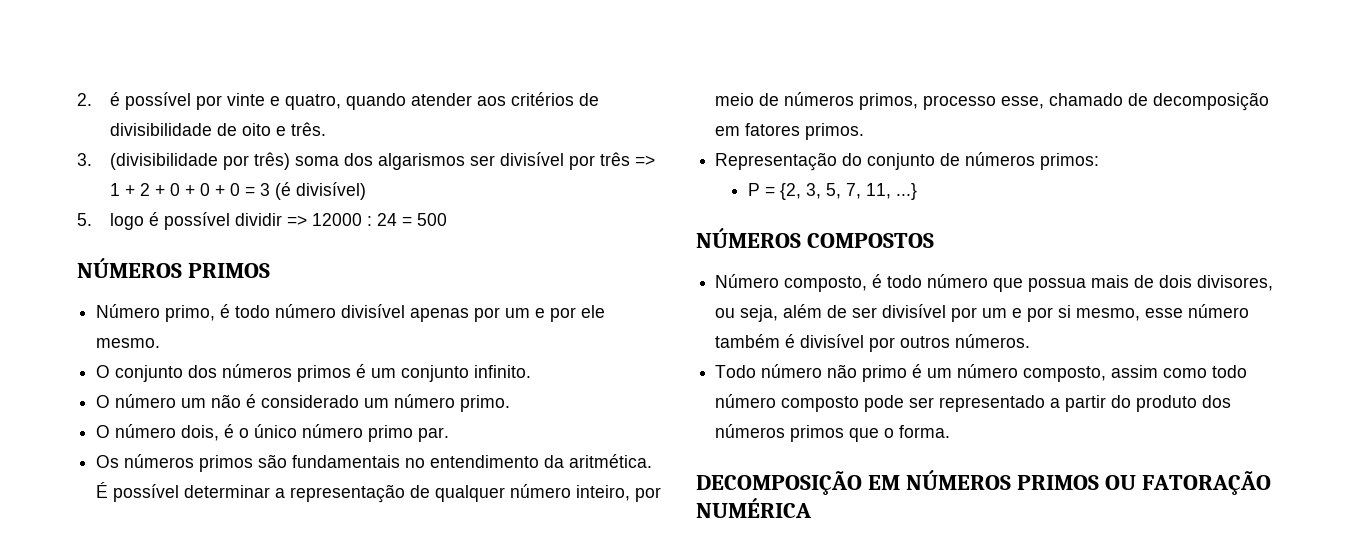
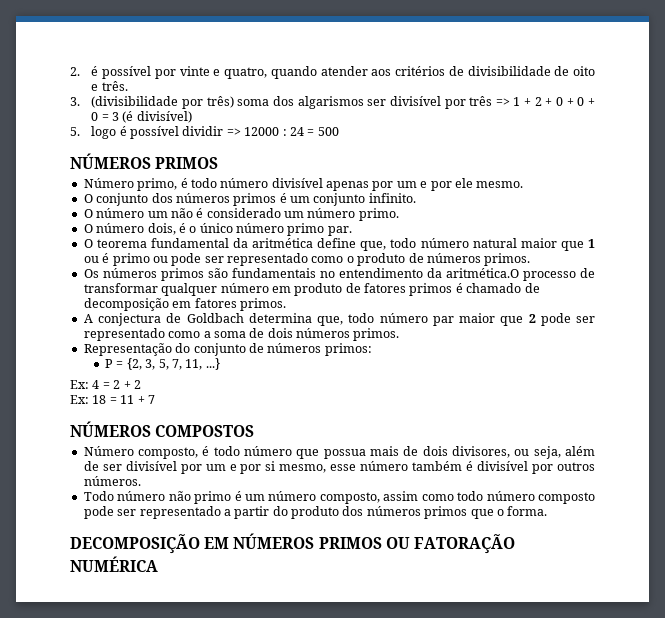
+ O teorema fundamental da aritmética define que, todo número natural maior que 1 ou é primo ou pode ser representado como o produto de números primos.
- Os números primos são fundamentais no entendimento da aritmética. É possível determinar a representação de qualquer número inteiro, por meio de números primos, processo esse, chamado de decomposição em fatores primos.
+ Os números primos são fundamentais no entendimento da aritmética.O processo de transformar qualquer número em produto de fatores primos é chamado de decomposição em fatores primos.
+ A conjectura de Goldbach determina que, todo número par maior que 2 pode ser representado como a soma de dois números primos.
+ Ex: 4 = 2 + 2
+ Ex: 18 = 11 + 7

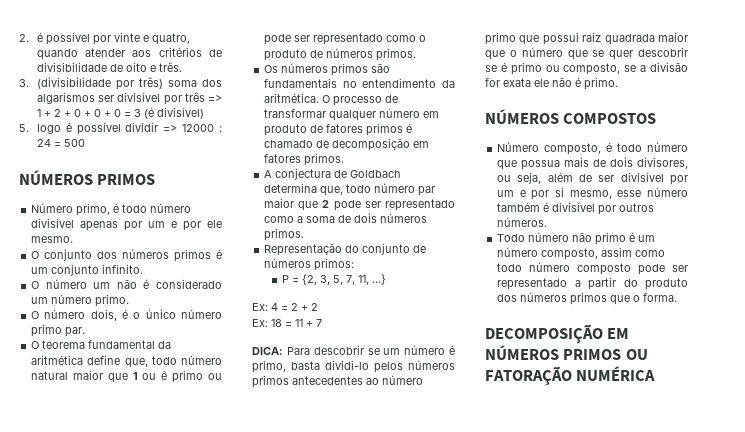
- Os números primos são fundamentais no entendimento da aritmética.O processo de transformar qualquer número em produto de fatores primos é chamado de decomposição em fatores primos.
+ Os números primos são fundamentais no entendimento da aritmética. O processo de transformar qualquer número em produto de fatores primos é chamado de decomposição em fatores primos.
+ DICA: Para descobrir se um número é primo, basta dividi-lo pelos números primos antecedentes ao número primo que possui raíz quadrada maior que o número que se quer descobrir se é primo ou composto, se a divisão for exata ele não é primo.

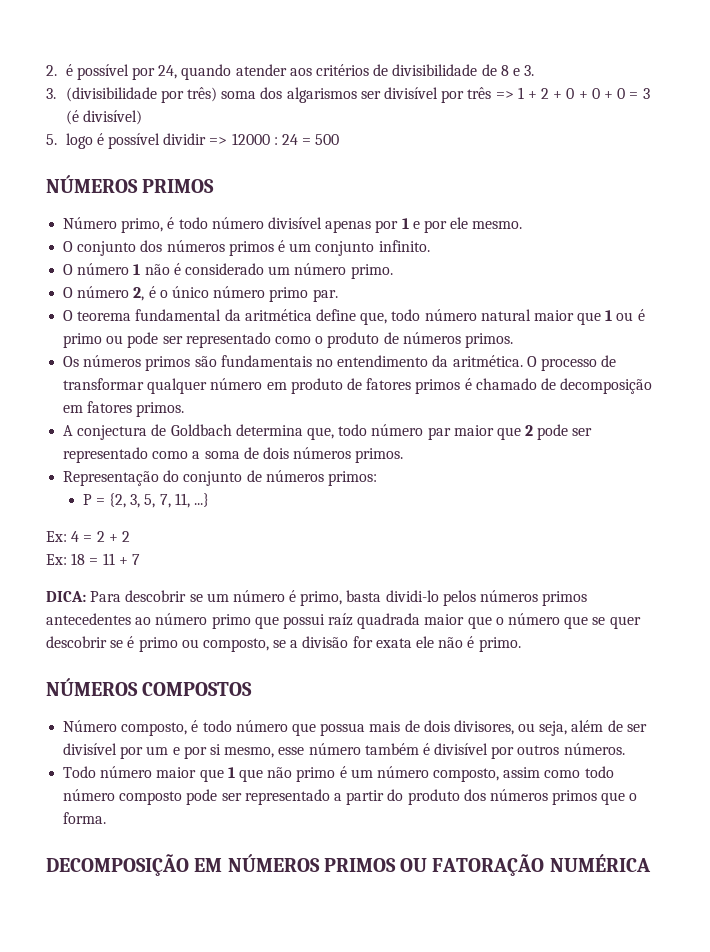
- 2. é possível por vinte e quatro, quando atender aos critérios de divisibilidade de oito e três.
+ 2. é possível por 24, quando atender aos critérios de divisibilidade de 8 e 3.
- Número primo, é todo número divisível apenas por um e por ele mesmo.
+ Número primo, é todo número divisível apenas por 1 e por ele mesmo.
- O número um não é considerado um número primo.
+ O número 1 não é considerado um número primo.
- O número dois, é o único número primo par.
+ O número 2, é o único número primo par.
- Todo número não primo é um número composto, assim como todo número composto pode ser representado a partir do produto dos números primos que o forma.
+ Todo número maior que 1 que não primo é um número composto, assim como todo número composto pode ser representado a partir do produto dos números primos que o forma.

